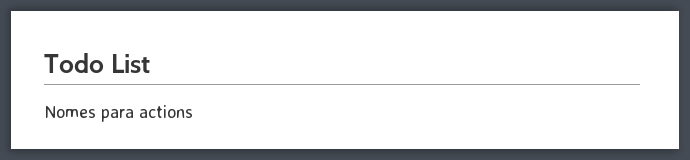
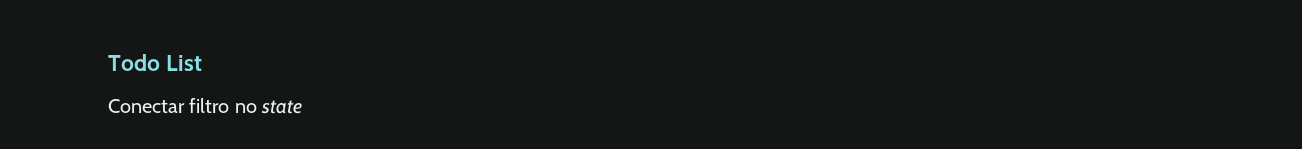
- Nomes para actions
+ Conectar filtro no state

